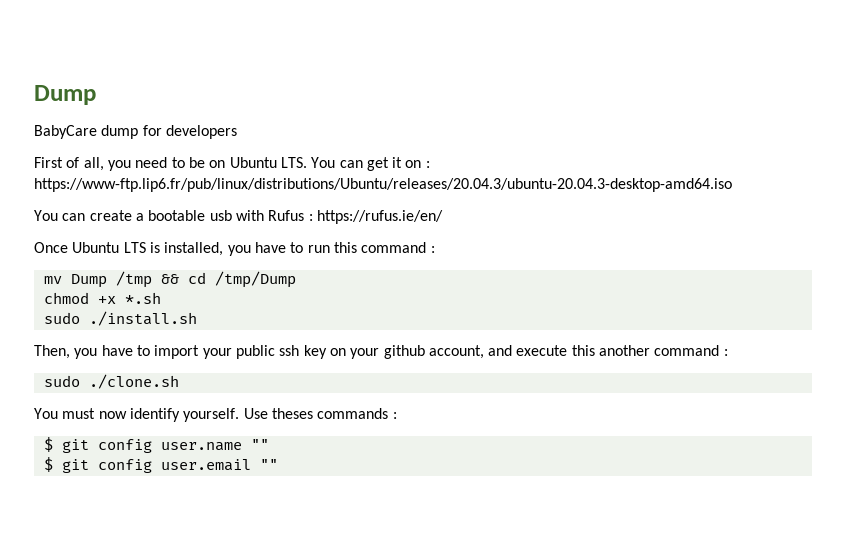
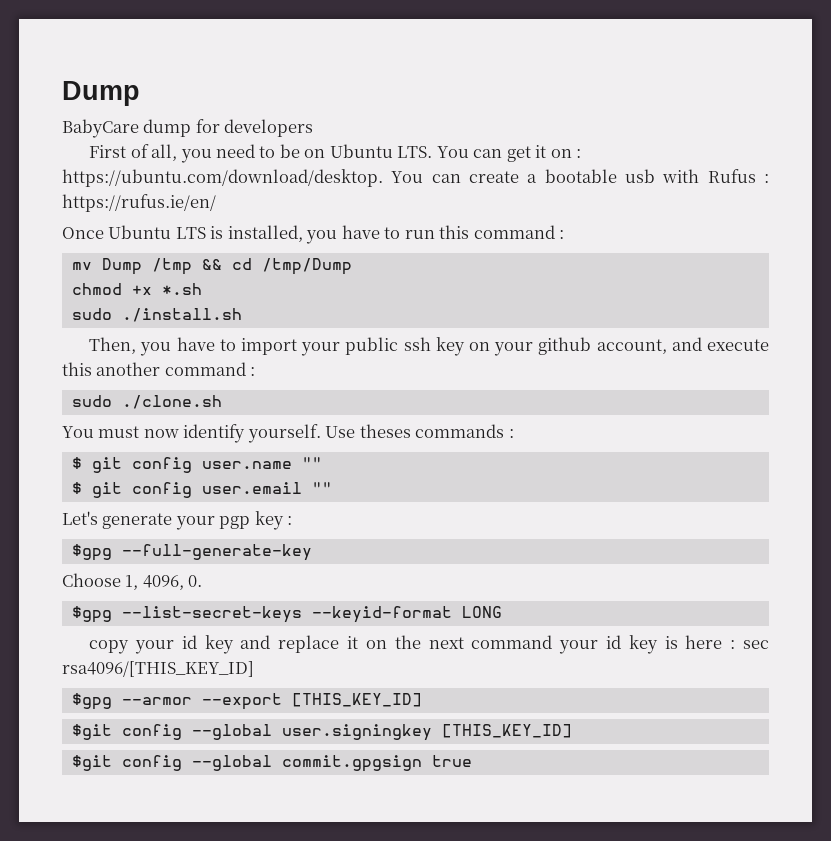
- First of all, you need to be on Ubuntu LTS. You can get it on : https://www-ftp.lip6.fr/pub/linux/distributions/Ubuntu/releases/20.04.3/ubuntu-20.04.3-desktop-amd64.iso
- You can create a bootable usb with Rufus : https://rufus.ie/en/
+ First of all, you need to be on Ubuntu LTS. You can get it on : https://ubuntu.com/download/desktop. You can create a bootable usb with Rufus : https://rufus.ie/en/
+ Let's generate your pgp key :
+ $gpg --full-generate-key
+ Choose 1, 4096, 0.
+ $gpg --list-secret-keys --keyid-format LONG
+ copy your id key and replace it on the next command your id key is here : sec rsa4096/[THIS_KEY_ID]
+ $gpg --armor --export [THIS_KEY_ID]
+ $git config --global user.signingkey [THIS_KEY_ID]
+ $git config --global commit.gpgsign true

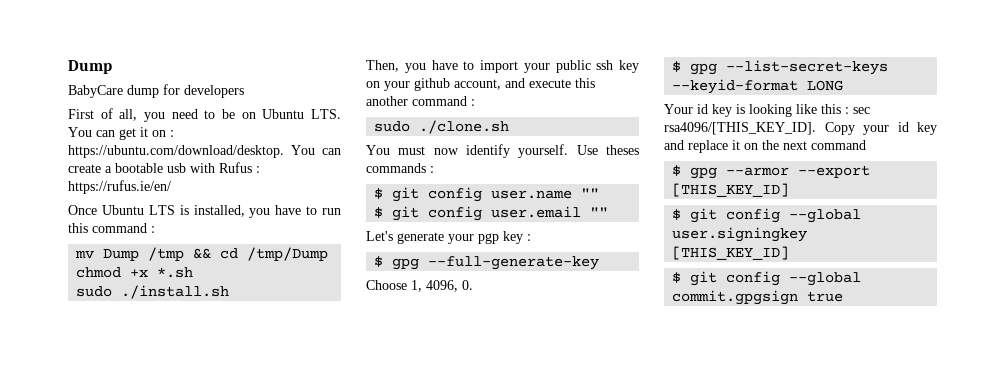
- $gpg --full-generate-key
+ $ gpg --full-generate-key
- $gpg --list-secret-keys --keyid-format LONG
+ $ gpg --list-secret-keys --keyid-format LONG
- copy your id key and replace it on the next command your id key is here : sec rsa4096/[THIS_KEY_ID]
- $gpg --armor --export [THIS_KEY_ID]
+ Your id key is looking like this : sec rsa4096/[THIS_KEY_ID]. Copy your id key and replace it on the next command
+ $ gpg --armor --export [THIS_KEY_ID]
- $git config --global user.signingkey [THIS_KEY_ID]
+ $ git config --global user.signingkey [THIS_KEY_ID]
- $git config --global commit.gpgsign true
+ $ git config --global commit.gpgsign true

